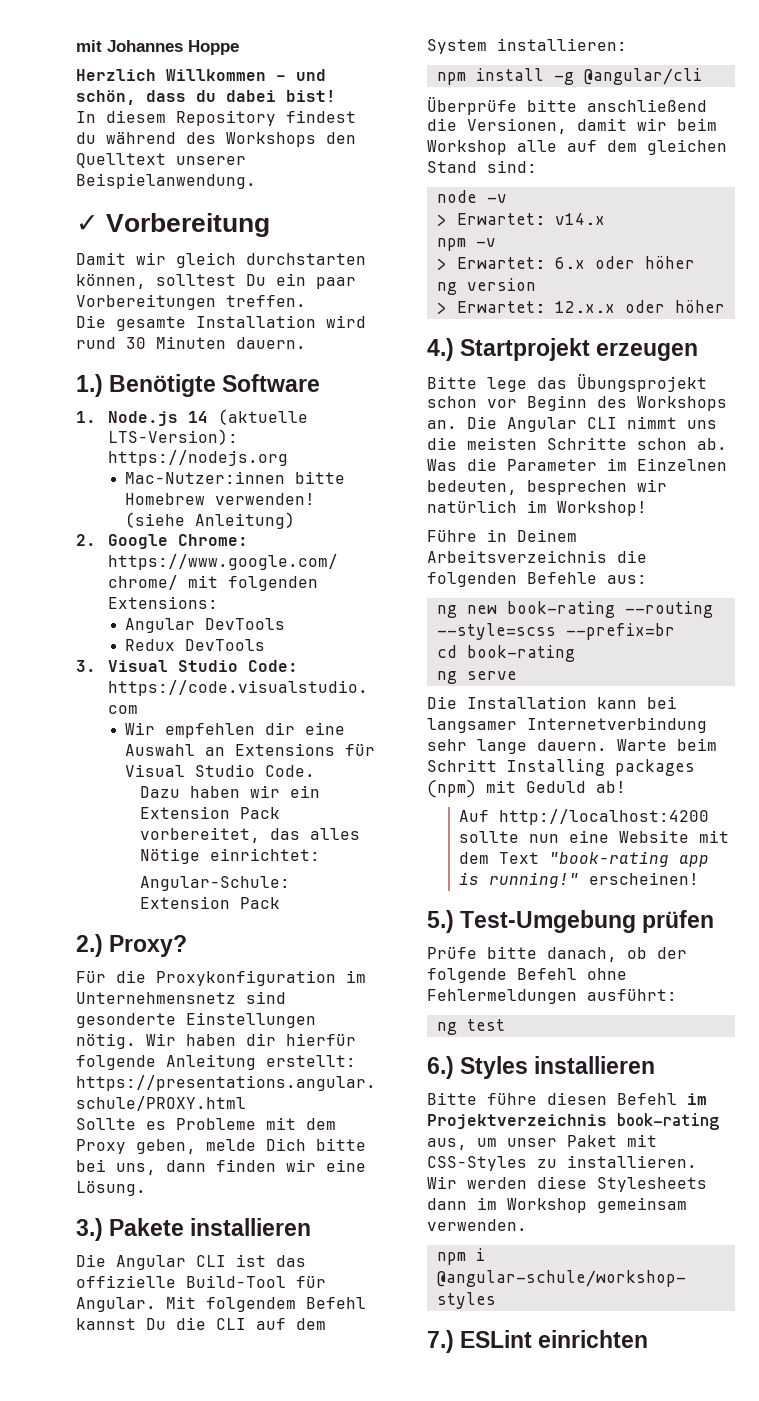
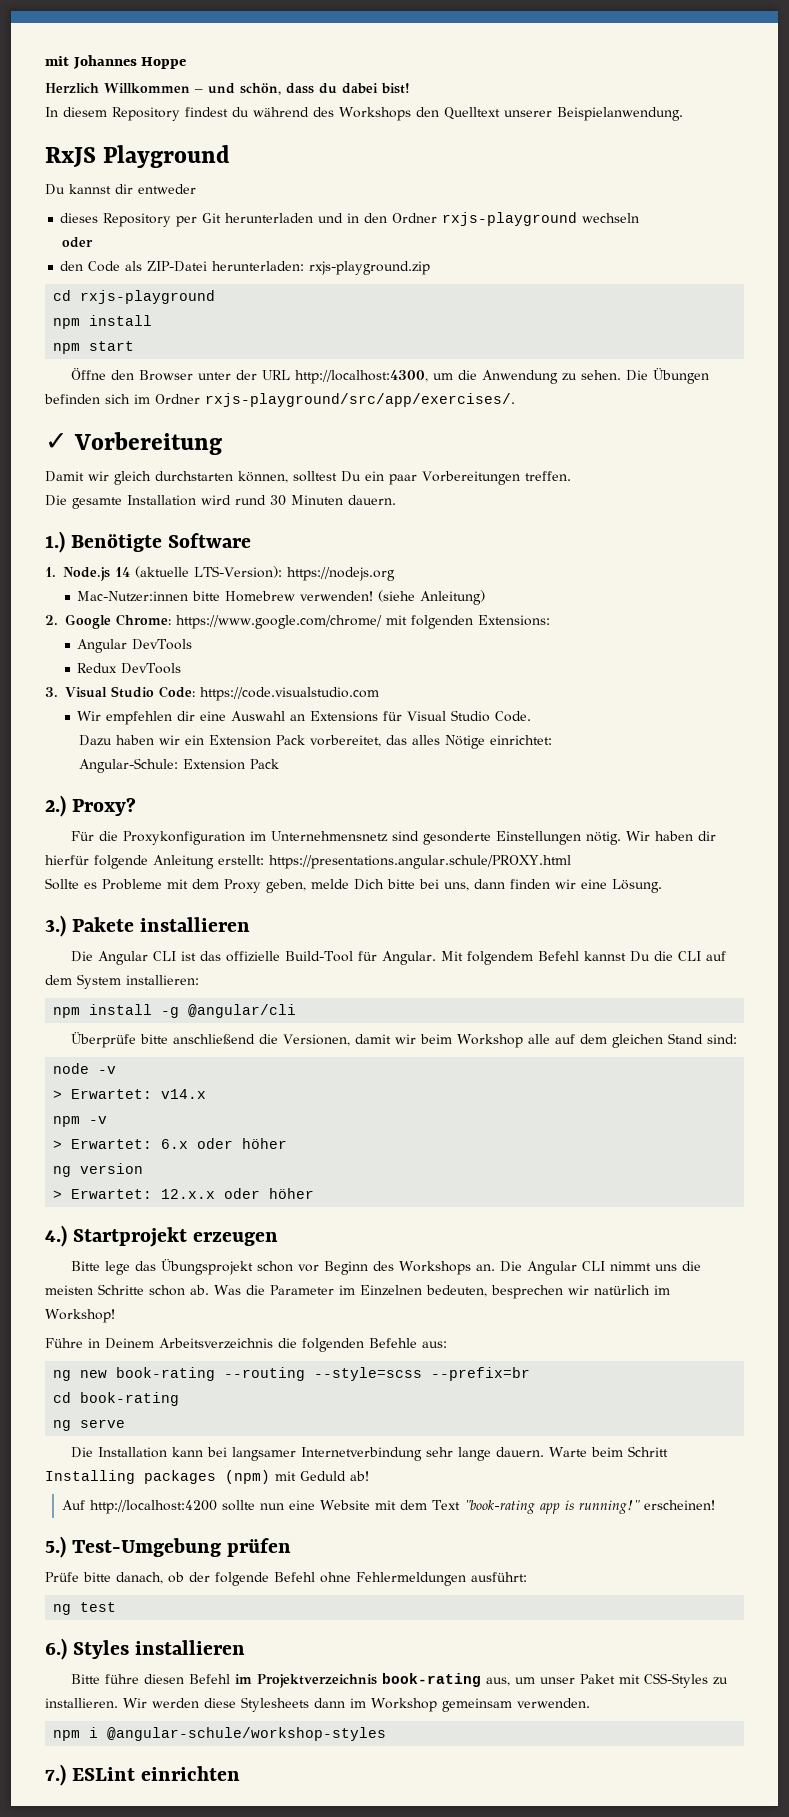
+ RxJS Playground
+ Du kannst dir entweder
+ dieses Repository per Git herunterladen und in den Ordner rxjs-playground wechseln
+ oder
+ den Code als ZIP-Datei herunterladen: rxjs-playground.zip
+ cd rxjs-playground
+ npm install
+ npm start
+ Öffne den Browser unter der URL http://localhost:4300, um die Anwendung zu sehen. Die Übungen befinden sich im Ordner rxjs-playground/src/app/exercises/.

